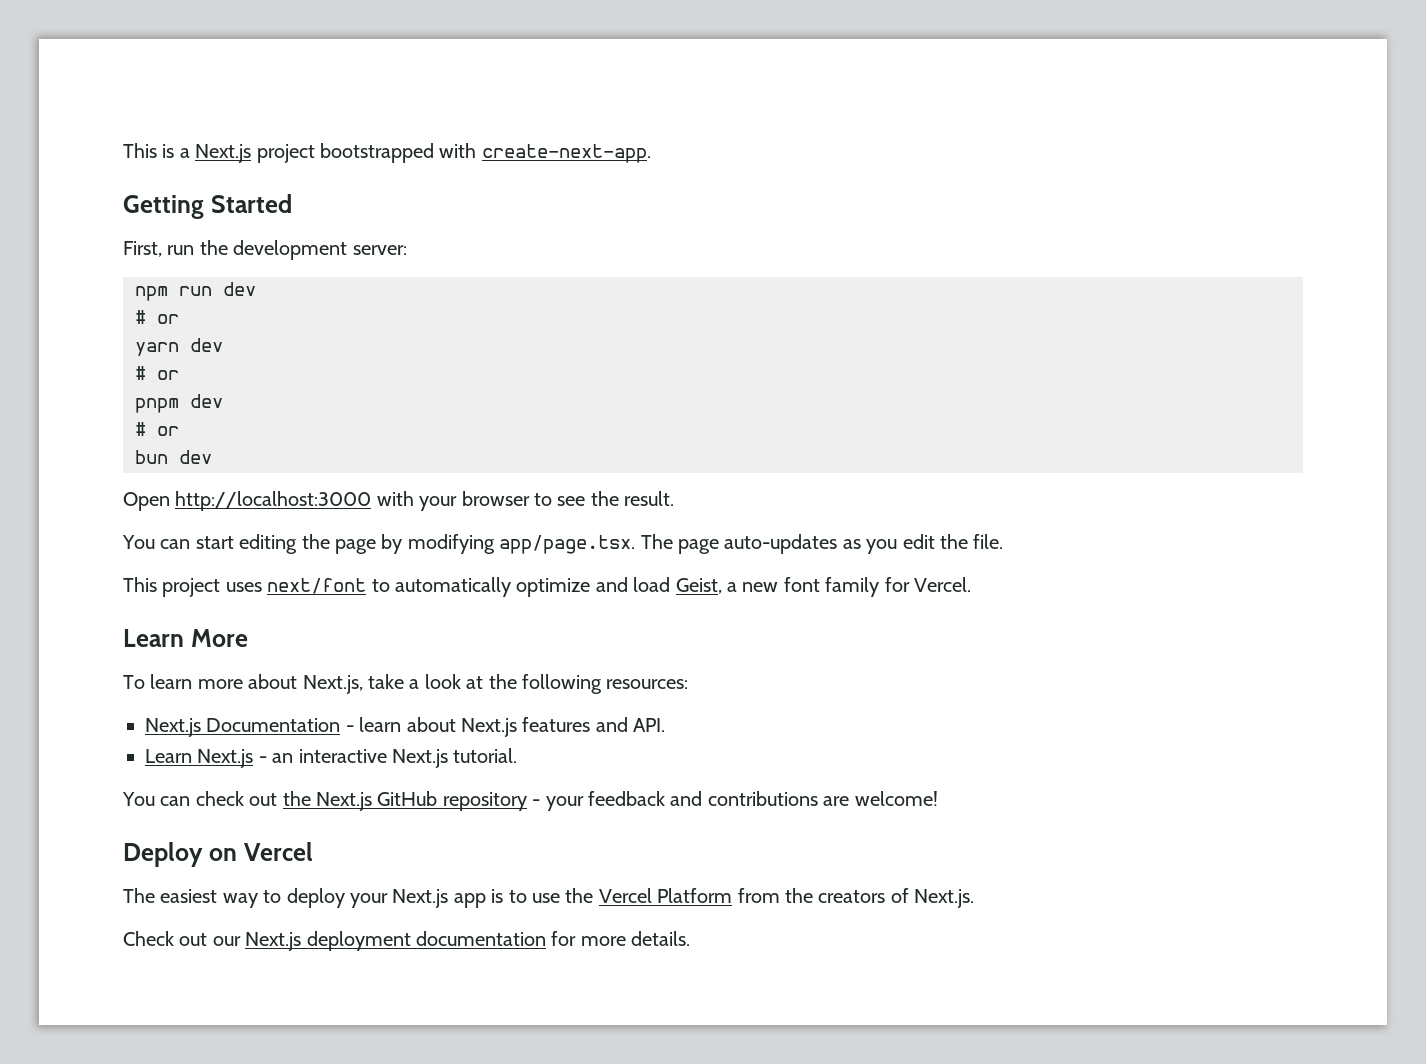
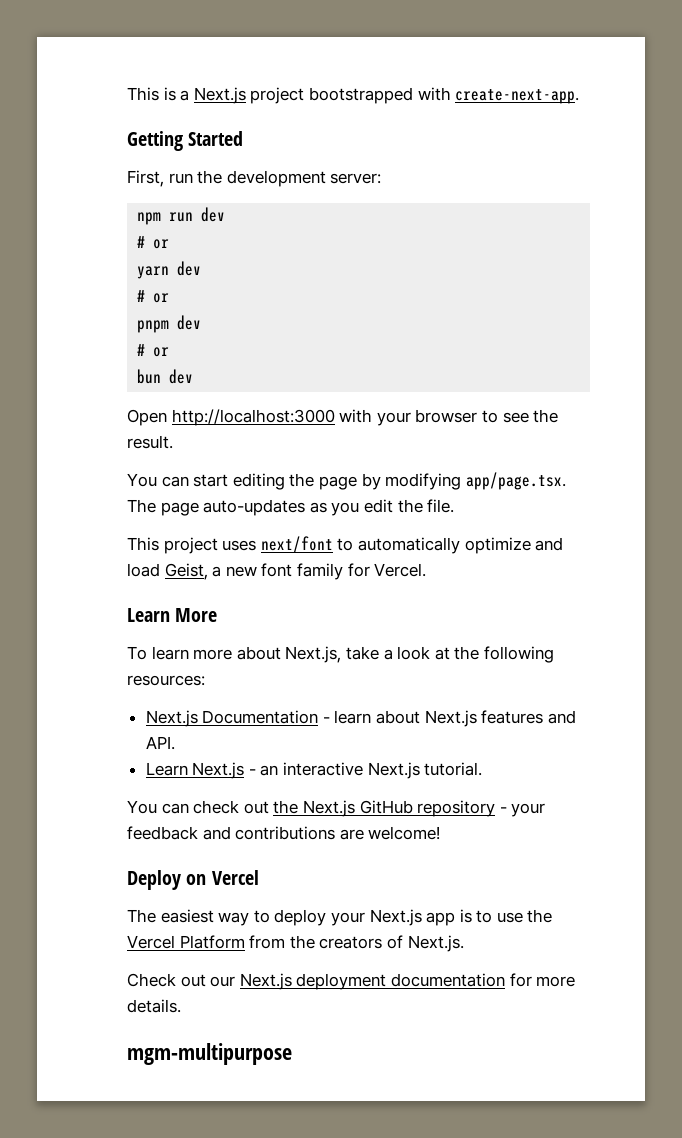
+ mgm-multipurpose

